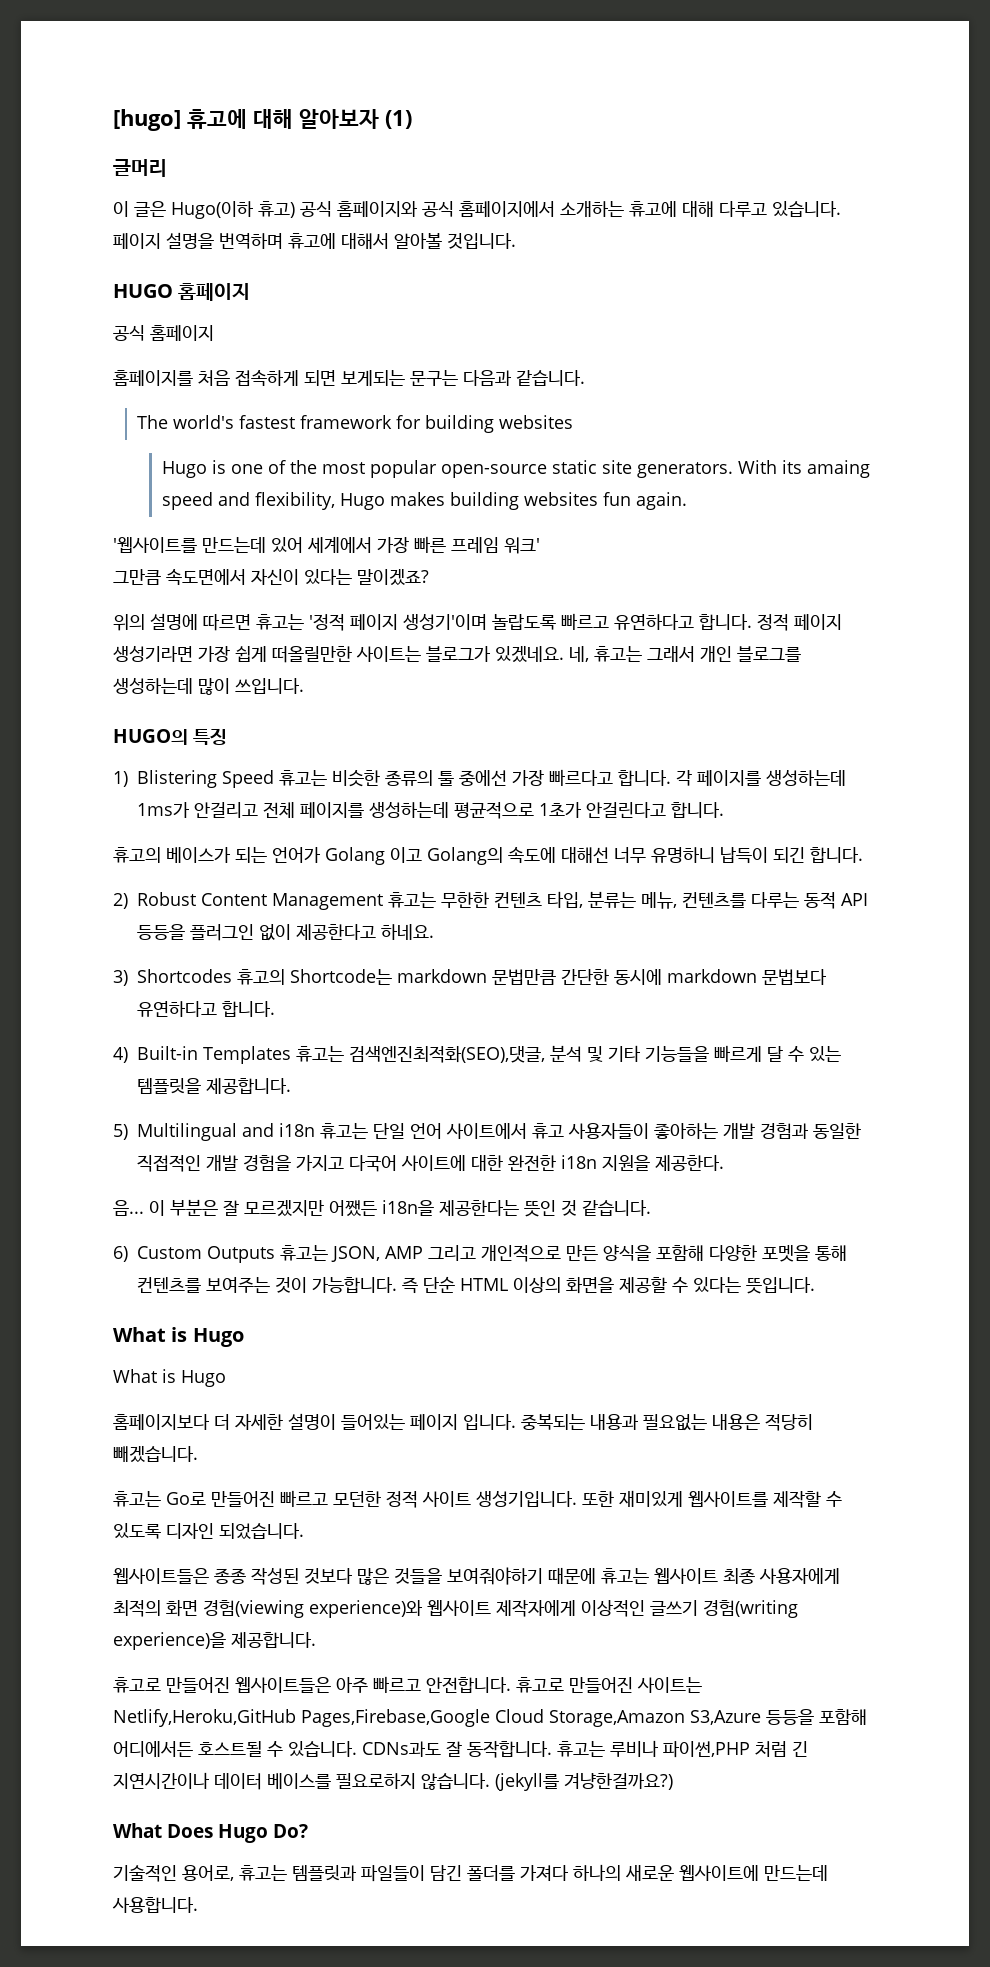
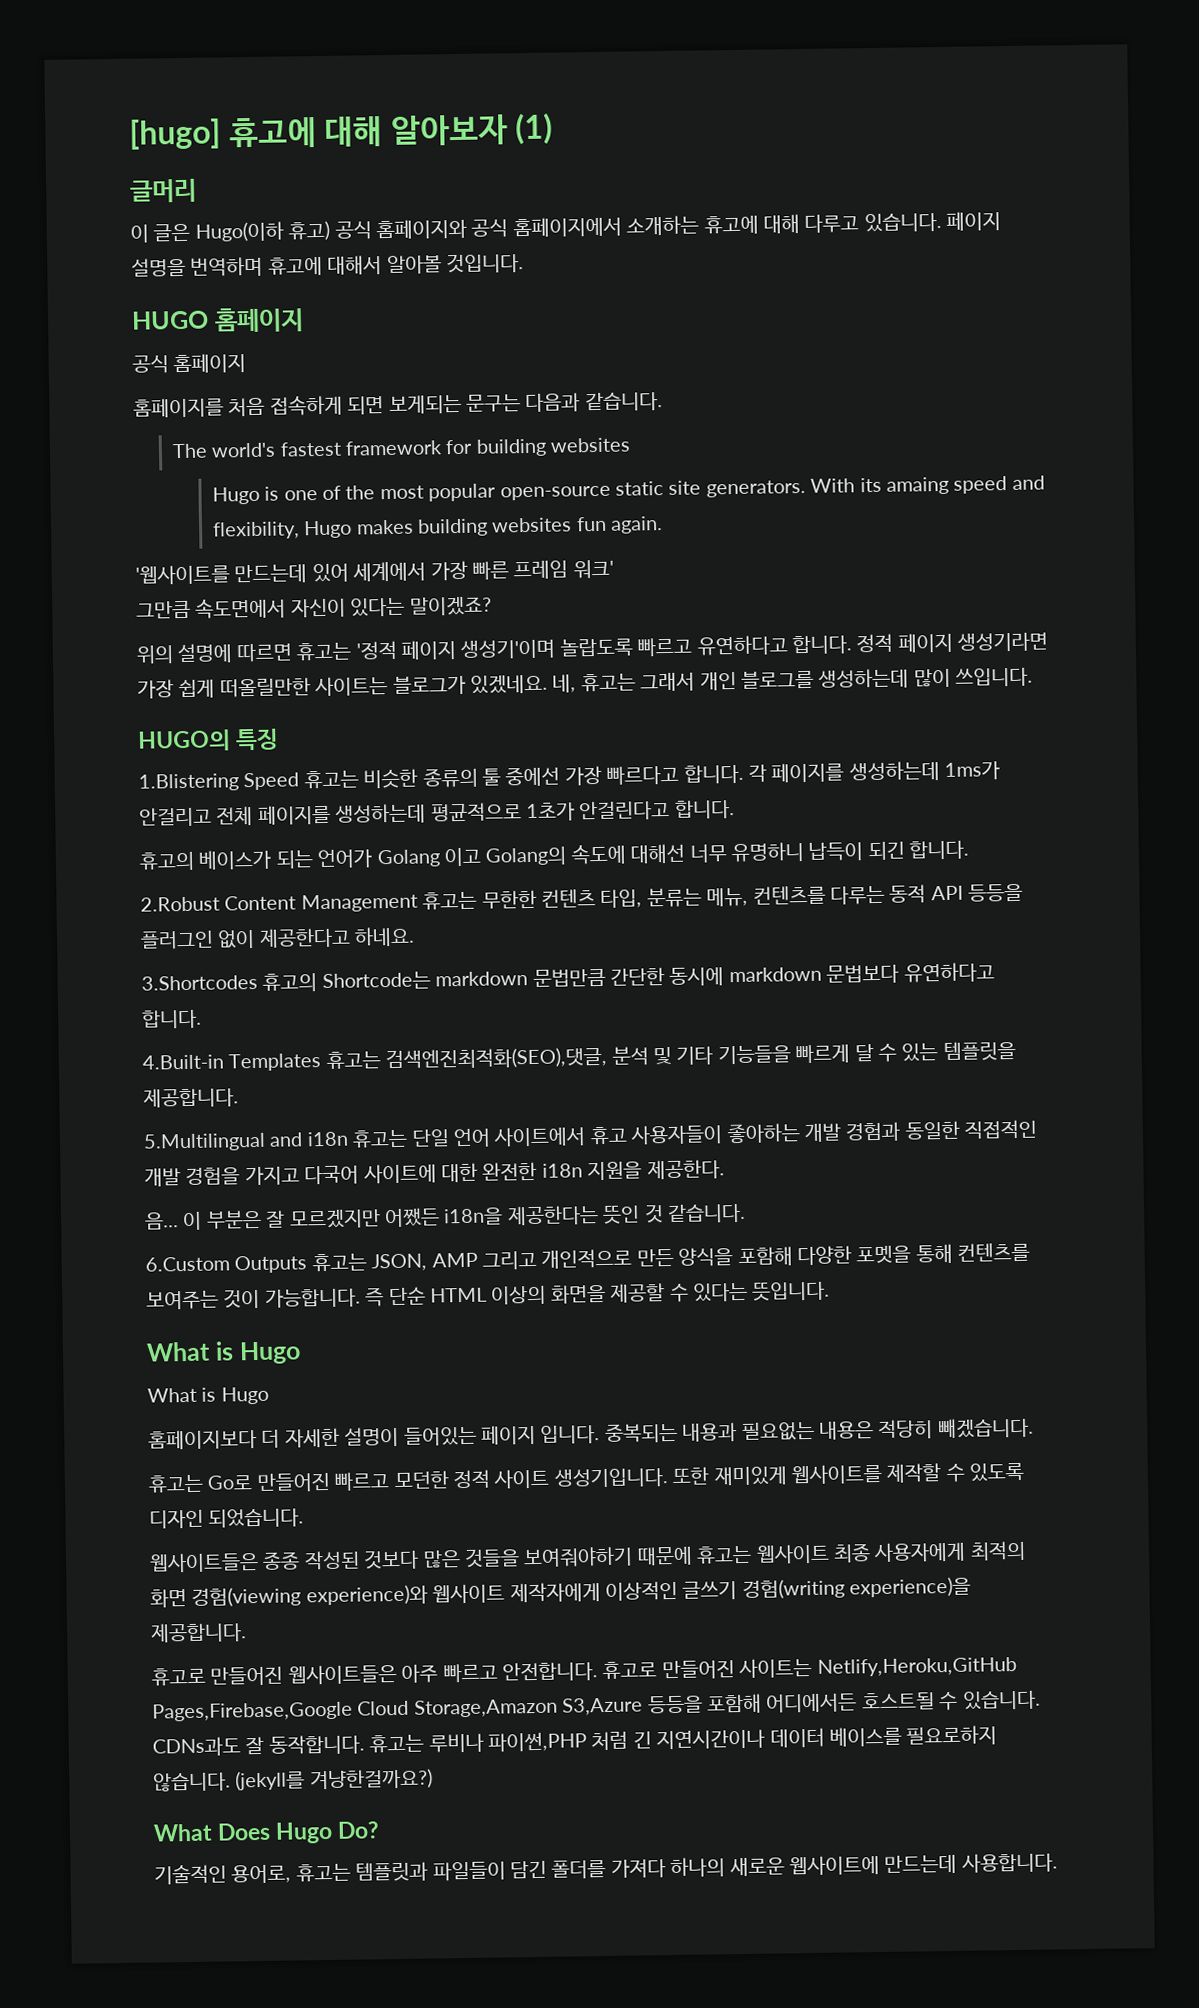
- 1) Blistering Speed 휴고는 비슷한 종류의 툴 중에선 가장 빠르다고 합니다.
+ 1.Blistering Speed 휴고는 비슷한 종류의 툴 중에선 가장 빠르다고 합니다.
- 2) Robust Content Management 휴고는 무한한 컨텐츠 타입, 분류는 메뉴, 컨텐츠를 다루는 동적 API 등등을 플러그인 없이 제공한다고 하네요.
+ 2.Robust Content Management 휴고는 무한한 컨텐츠 타입, 분류는 메뉴, 컨텐츠를 다루는 동적 API 등등을 플러그인 없이 제공한다고 하네요.
- 3) Shortcodes 휴고의 Shortcode는 markdown 문법만큼 간단한 동시에 markdown 문법보다 유연하다고 합니다.
+ 3.Shortcodes 휴고의 Shortcode는 markdown 문법만큼 간단한 동시에 markdown 문법보다 유연하다고 합니다.
- 4) Built-in Templates 휴고는 검색엔진최적화(SEO),댓글, 분석 및 기타 기능들을 빠르게 달 수 있는 템플릿을 제공합니다.
+ 4.Built-in Templates 휴고는 검색엔진최적화(SEO),댓글, 분석 및 기타 기능들을 빠르게 달 수 있는 템플릿을 제공합니다.
- 5) Multilingual and i18n 휴고는 단일 언어 사이트에서 휴고 사용자들이 좋아하는 개발 경험과 동일한 직접적인 개발 경험을 가지고 다국어 사이트에 대한 완전한 i18n 지원을 제공한다.
+ 5.Multilingual and i18n 휴고는 단일 언어 사이트에서 휴고 사용자들이 좋아하는 개발 경험과 동일한 직접적인 개발 경험을 가지고 다국어 사이트에 대한 완전한 i18n 지원을 제공한다.
- 6) Custom Outputs 휴고는 JSON, AMP 그리고 개인적으로 만든 양식을 포함해 다양한 포멧을 통해 컨텐츠를 보여주는 것이 가능합니다.
+ 6.Custom Outputs 휴고는 JSON, AMP 그리고 개인적으로 만든 양식을 포함해 다양한 포멧을 통해 컨텐츠를 보여주는 것이 가능합니다.

